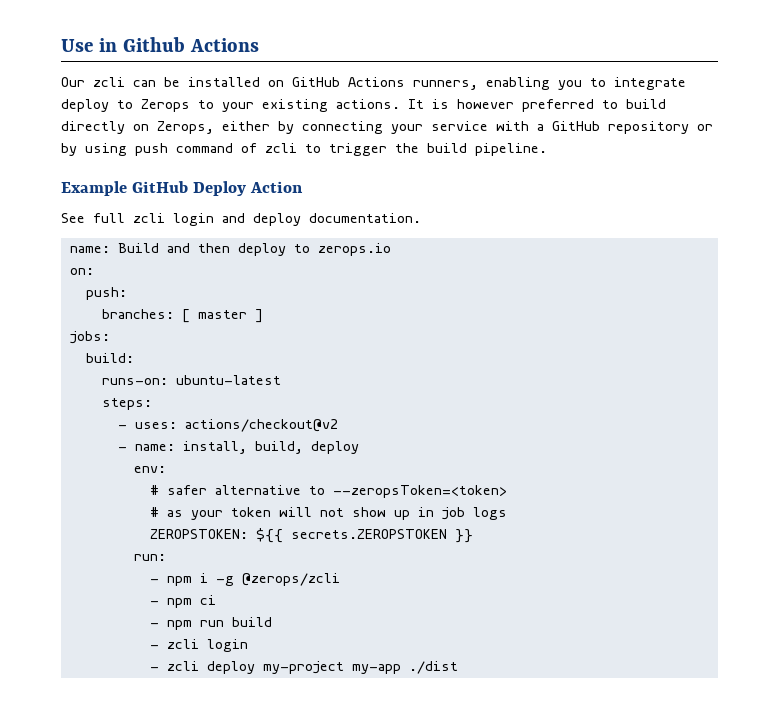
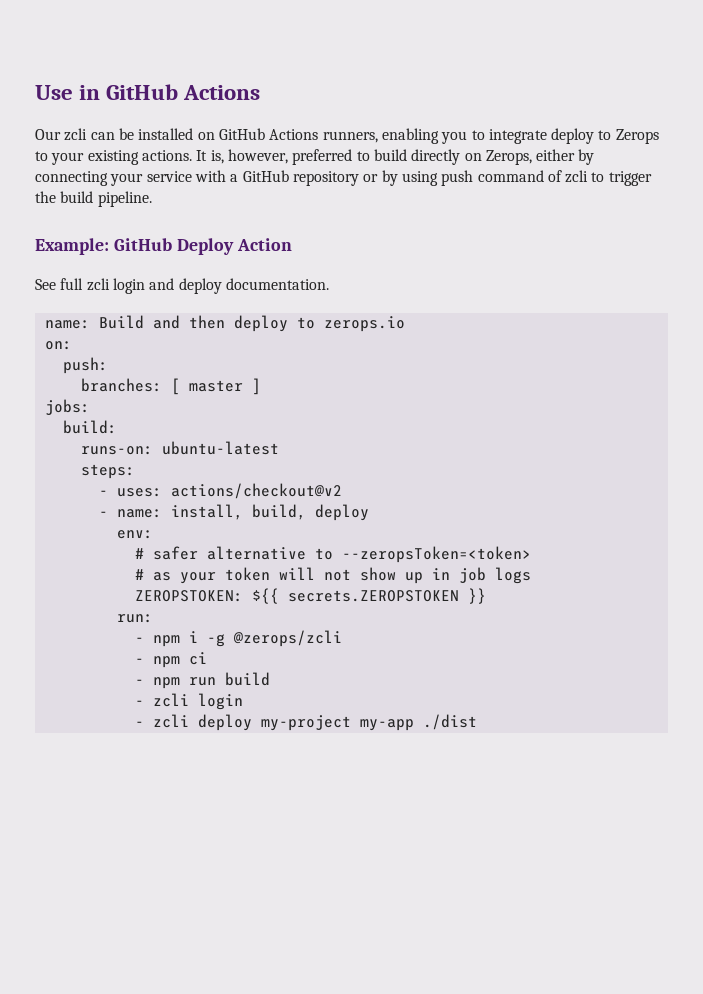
- Use in Github Actions
+ Use in GitHub Actions
- It is however preferred to build directly on Zerops, either by connecting your service with a GitHub repository or by using push command of zcli to trigger the build pipeline.
+ It is, however, preferred to build directly on Zerops, either by connecting your service with a GitHub repository or by using push command of zcli to trigger the build pipeline.
- Example GitHub Deploy Action
+ Example: GitHub Deploy Action

